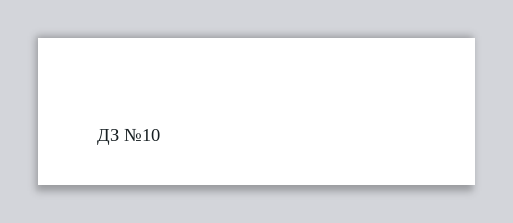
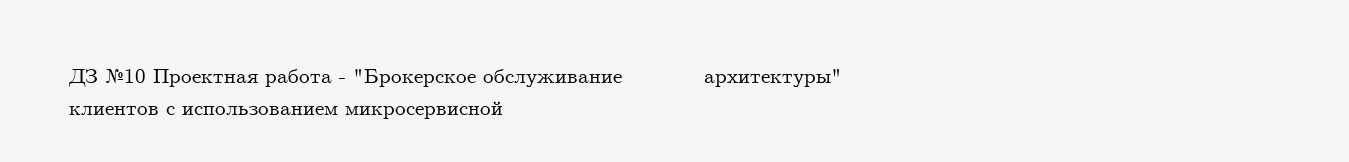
- ДЗ №10
+ ДЗ №10 Проектная работа - "Брокерское обслуживание клиентов с использованием микросервисной архитектуры"

